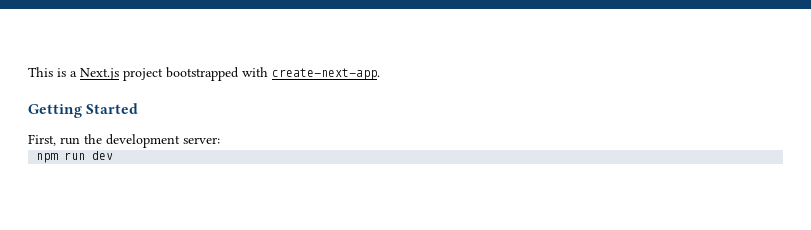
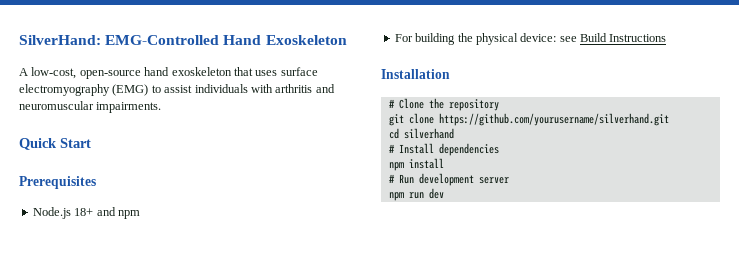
- This is a Next.js project bootstrapped with create-next-app.
- Getting Started
- First, run the development server:
+ SilverHand: EMG-Controlled Hand Exoskeleton
+ A low-cost, open-source hand exoskeleton that uses surface electromyography (EMG) to assist individuals with arthritis and neuromuscular impairments.
+ Quick Start
+ Prerequisites
+ Node.js 18+ and npm
+ For building the physical device: see Build Instructions
+ Installation
+ # Clone the repository
+ git clone https://github.com/yourusername/silverhand.git
+ cd silverhand
+ # Install dependencies
+ npm install
+ # Run development server

